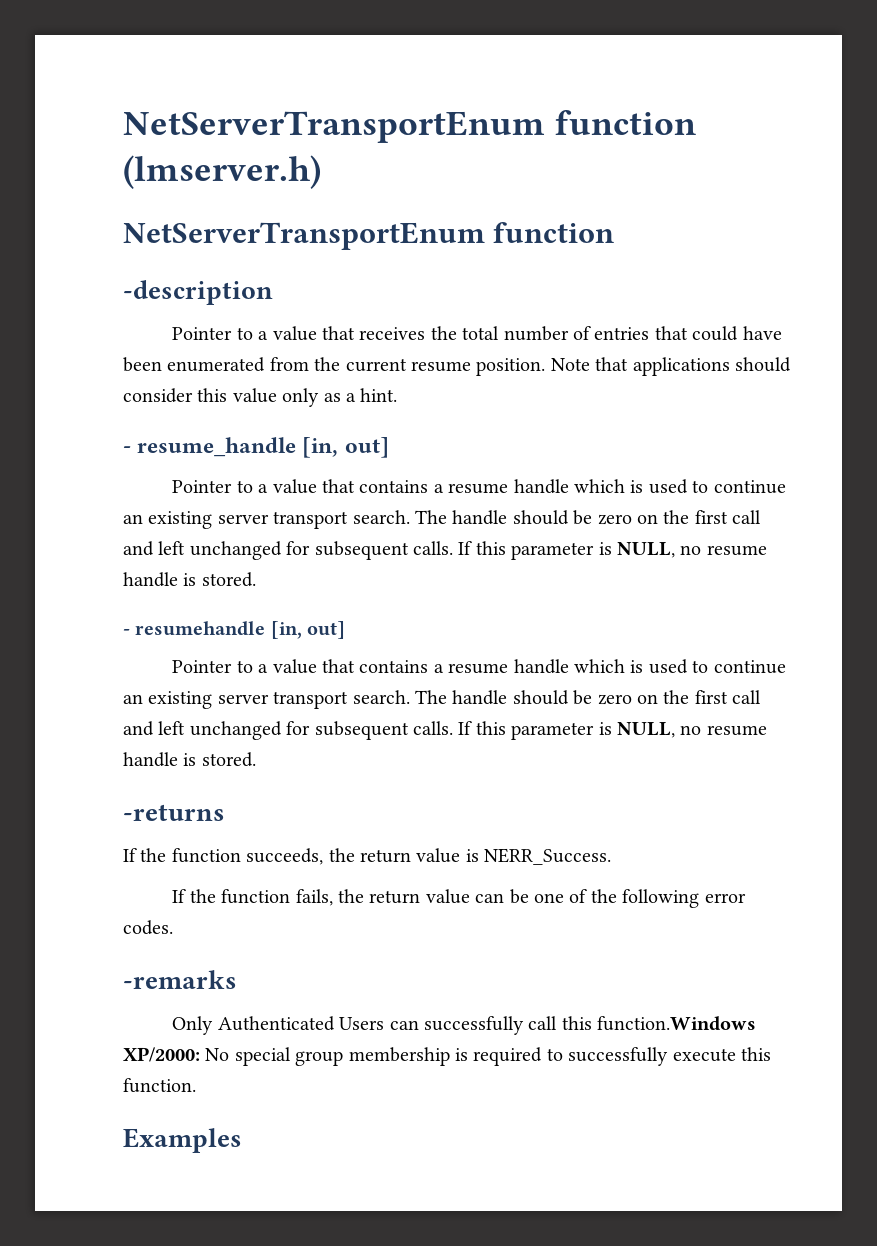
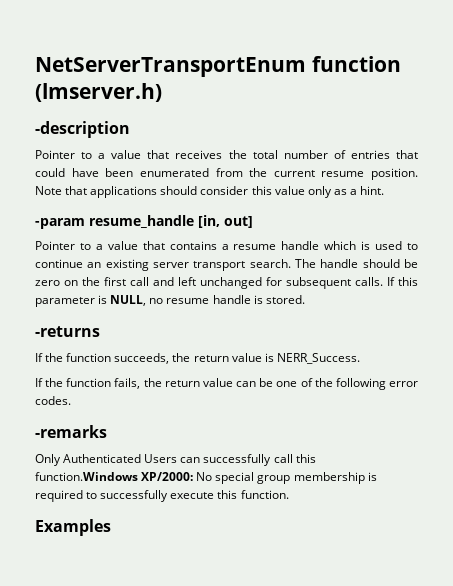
  NetServerTransportEnum function (lmserver.h)
- NetServerTransportEnum function
- - resume_handle [in, out]
+ -param resume_handle [in, out]
- - resumehandle [in, out]
- Pointer to a value that contains a resume handle which is used to continue an existing server transport search. The handle should be zero on the first call and left unchanged for subsequent calls. If this parameter is NULL, no resume handle is stored.

